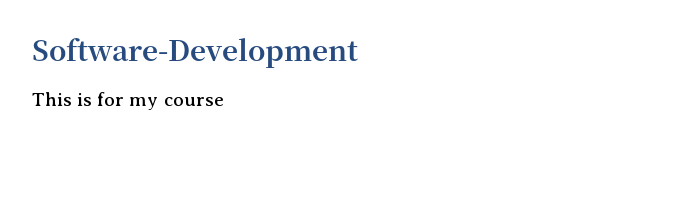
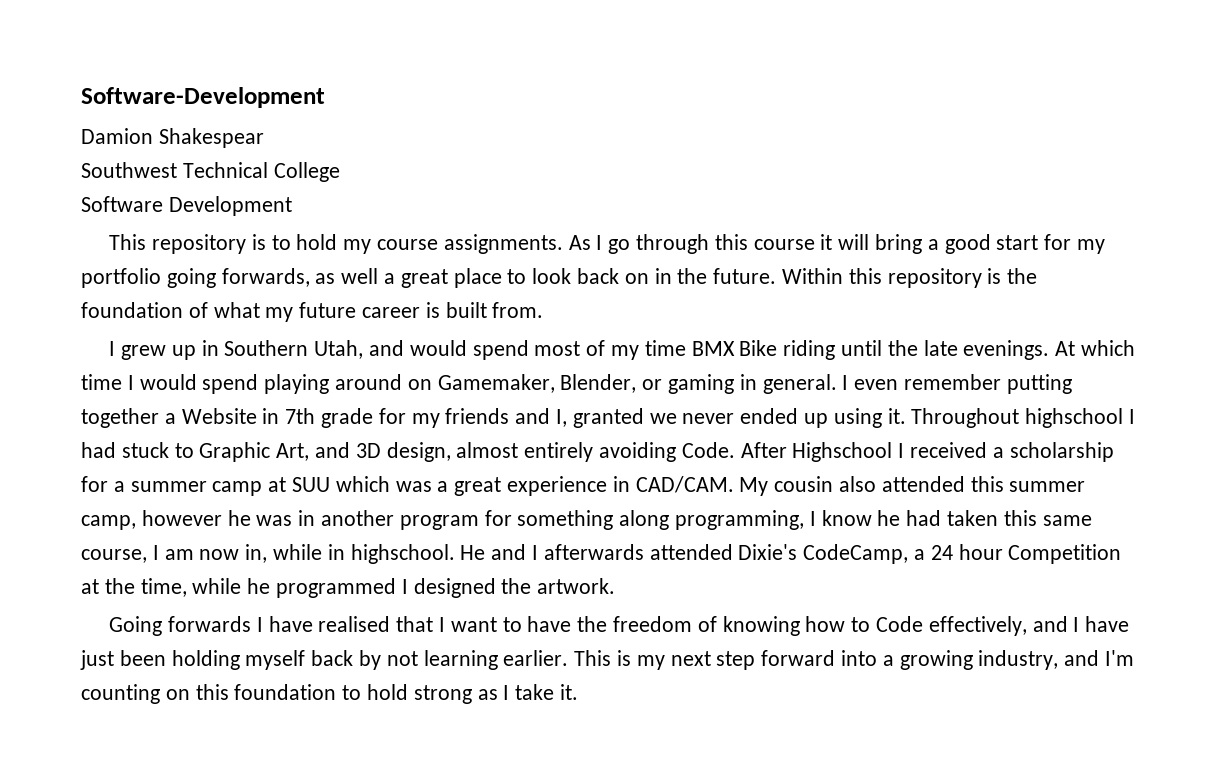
- This is for my course
+ Damion Shakespear
+ Southwest Technical College
+ Software Development
+ This repository is to hold my course assignments. As I go through this course it will bring a good start for my portfolio going forwards, as well a great place to look back on in the future. Within this repository is the foundation of what my future career is built from.
+ I grew up in Southern Utah, and would spend most of my time BMX Bike riding until the late evenings. At which time I would spend playing around on Gamemaker, Blender, or gaming in general. I even remember putting together a Website in 7th grade for my friends and I, granted we never ended up using it. Throughout highschool I had stuck to Graphic Art, and 3D design, almost entirely avoiding Code. After Highschool I received a scholarship for a summer camp at SUU which was a great experience in CAD/CAM. My cousin also attended this summer camp, however he was in another program for something along programming, I know he had taken this same course, I am now in, while in highschool. He and I afterwards attended Dixie's CodeCamp, a 24 hour Competition at the time, while he programmed I designed the artwork.
+ Going forwards I have realised that I want to have the freedom of knowing how to Code effectively, and I have just been holding myself back by not learning earlier. This is my next step forward into a growing industry, and I'm counting on this foundation to hold strong as I take it.

